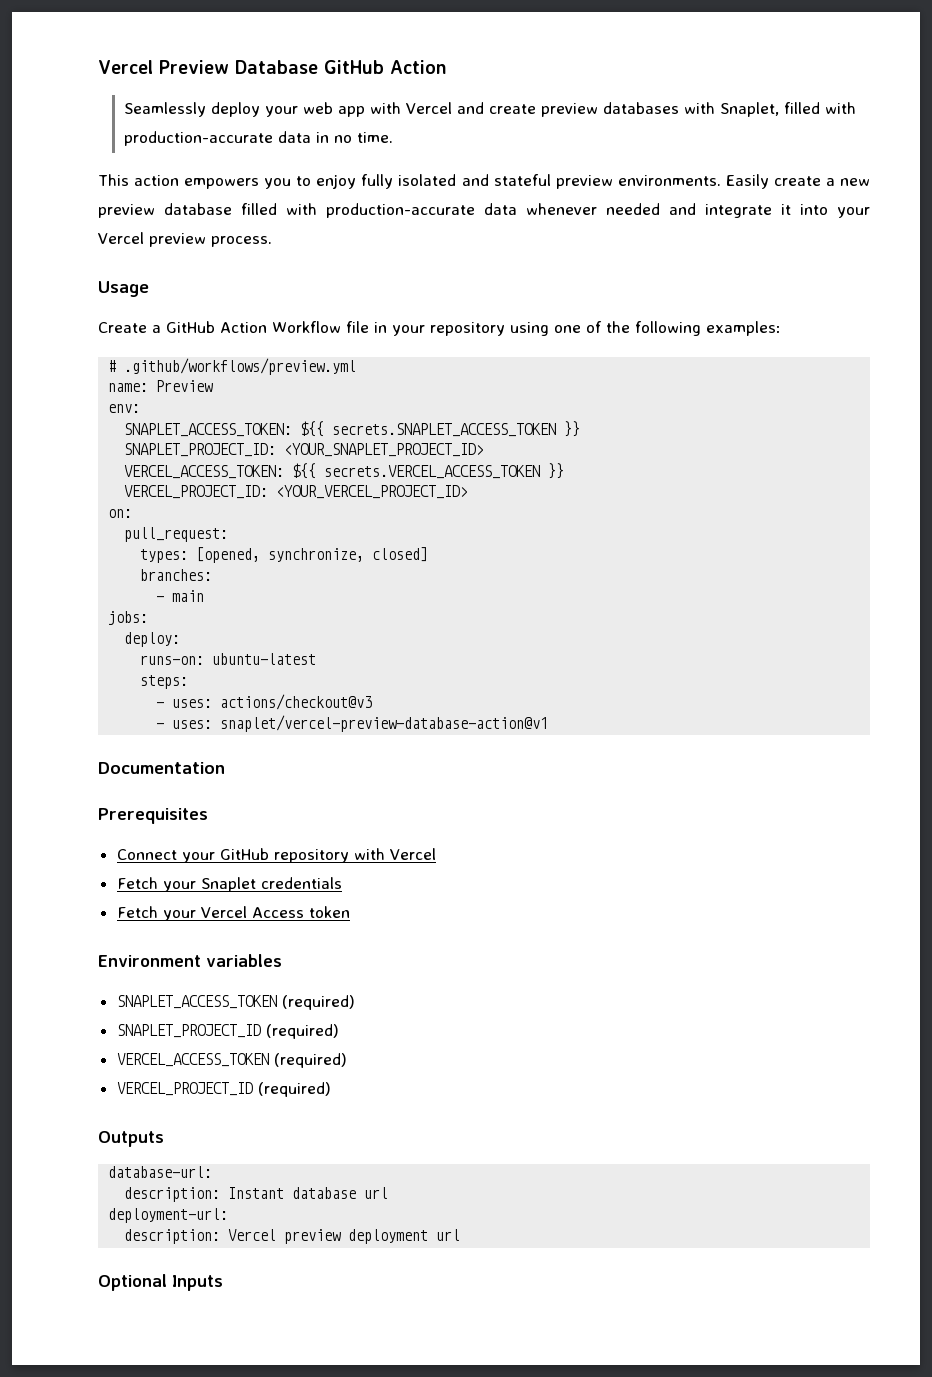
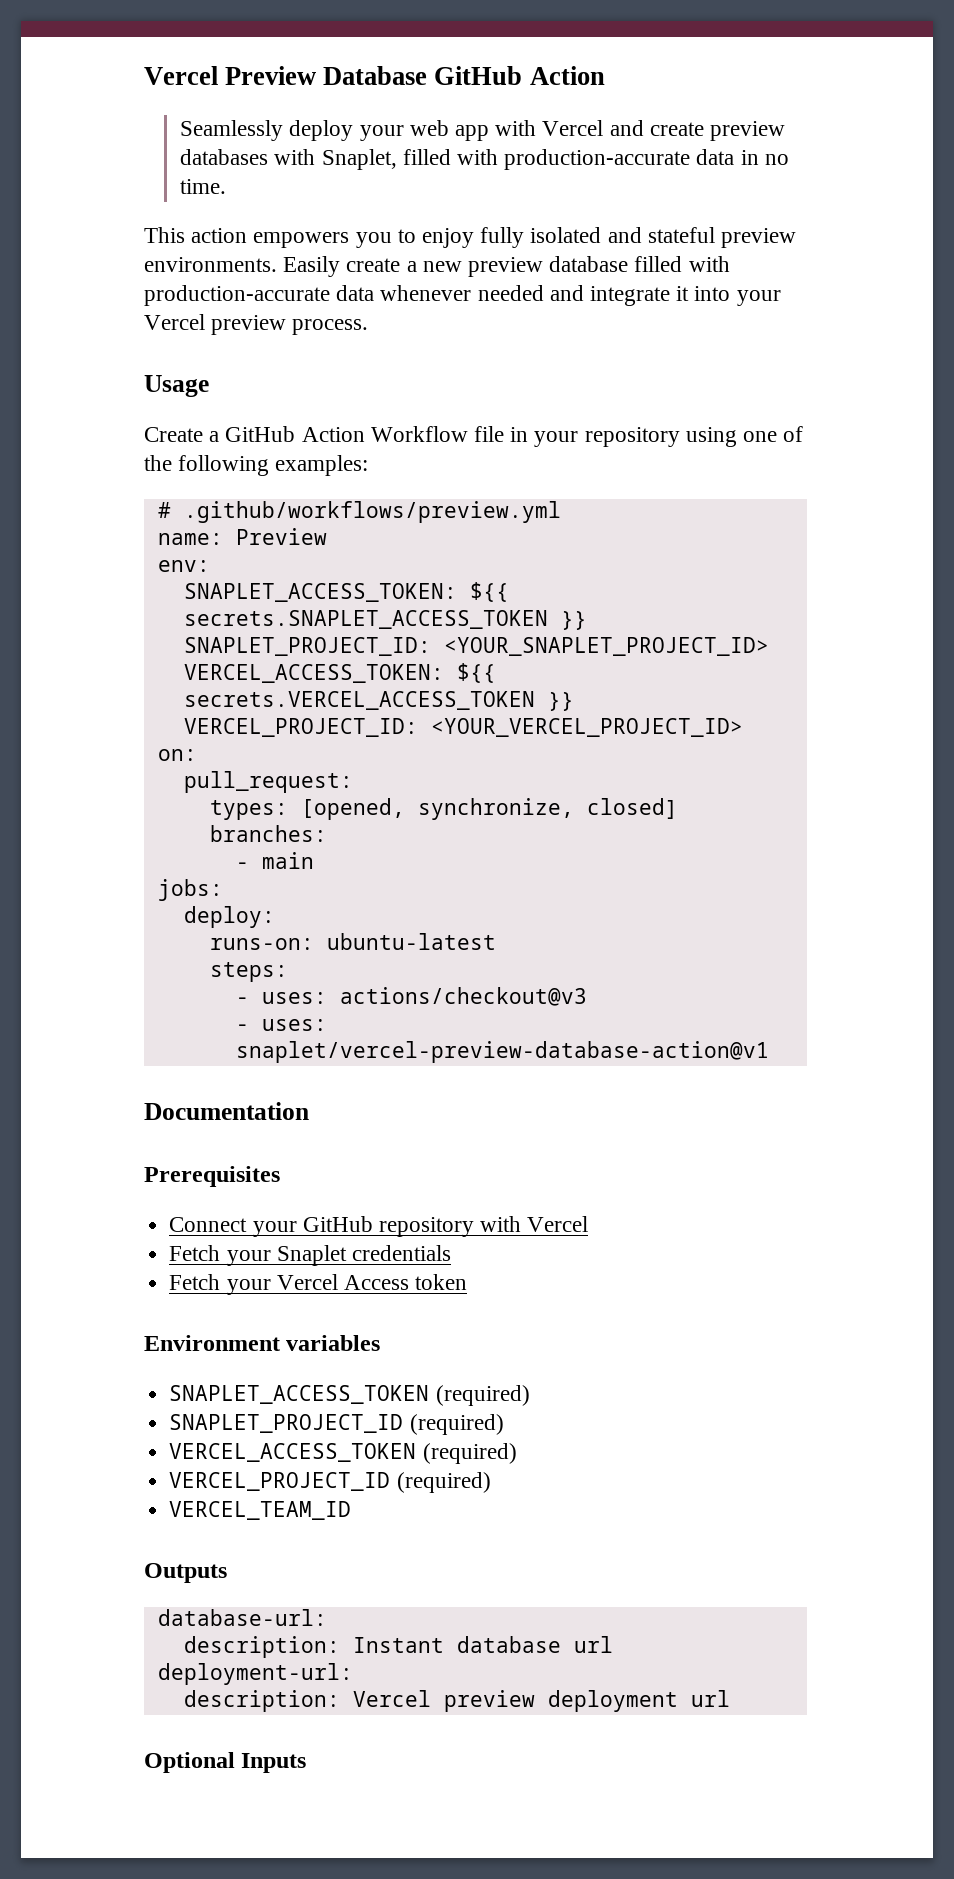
+ VERCEL_TEAM_ID

